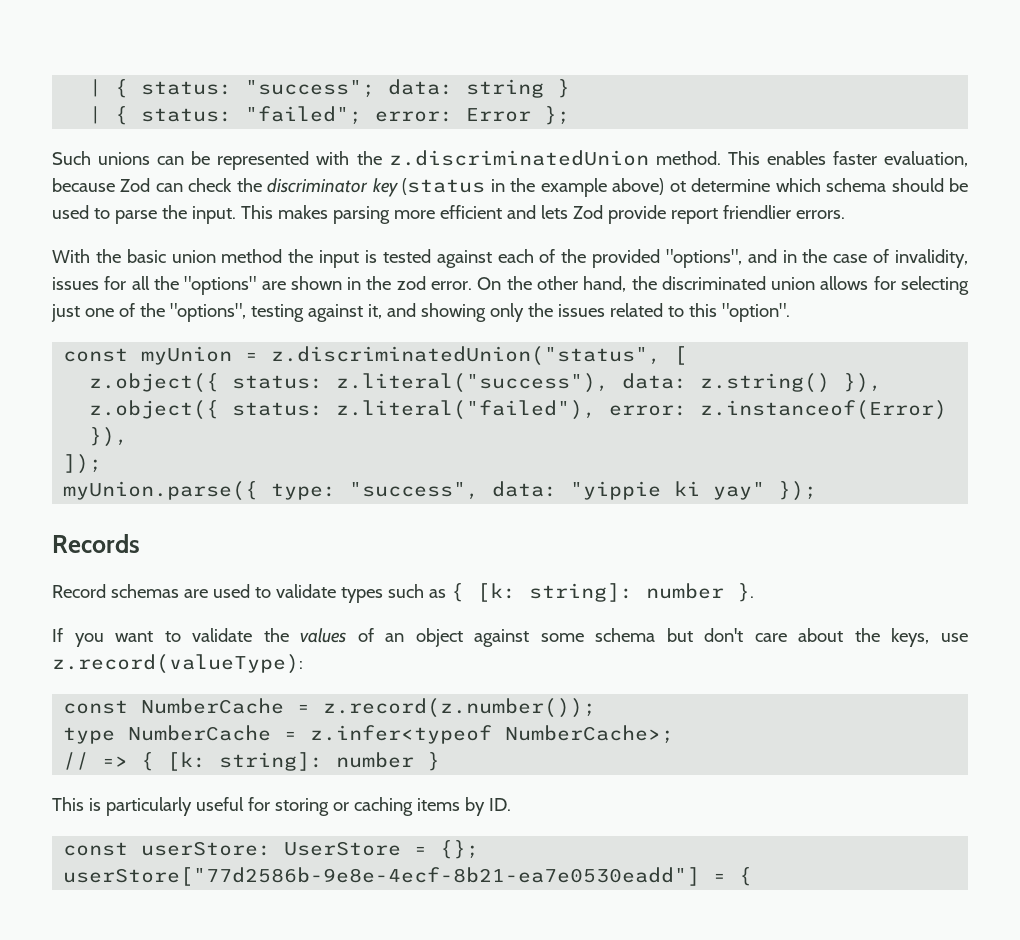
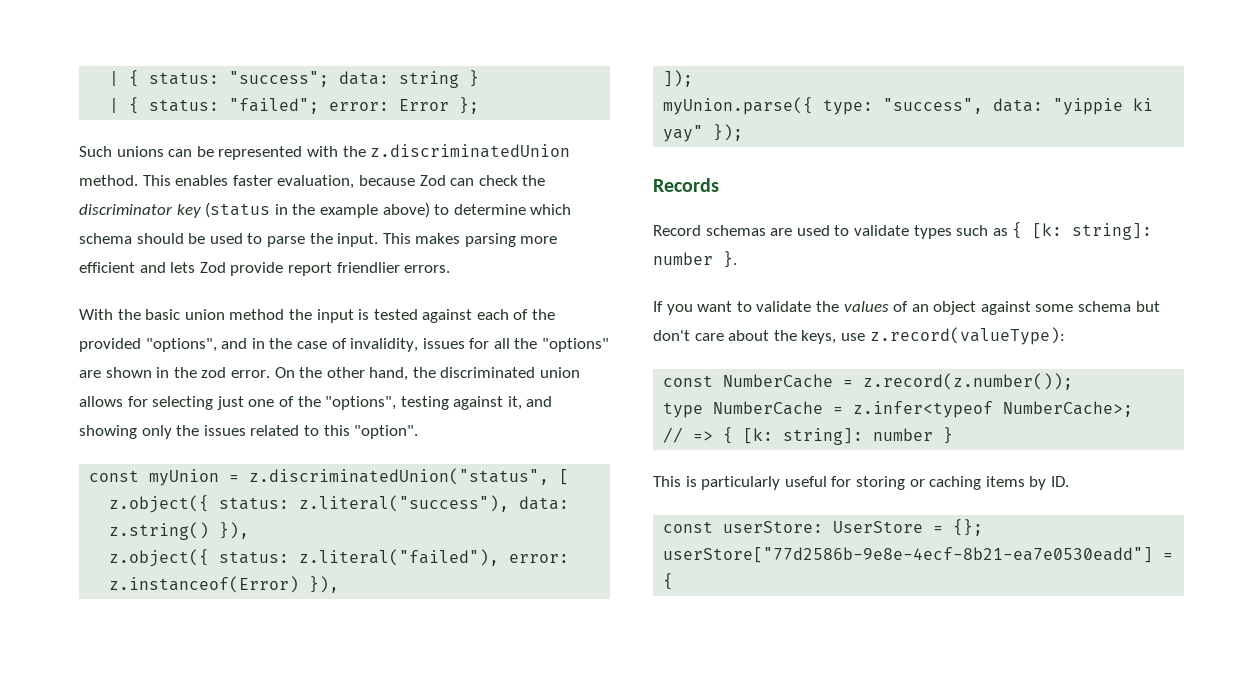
- This enables faster evaluation, because Zod can check the discriminator key (status in the example above) ot determine which schema should be used to parse the input.
+ This enables faster evaluation, because Zod can check the discriminator key (status in the example above) to determine which schema should be used to parse the input.

